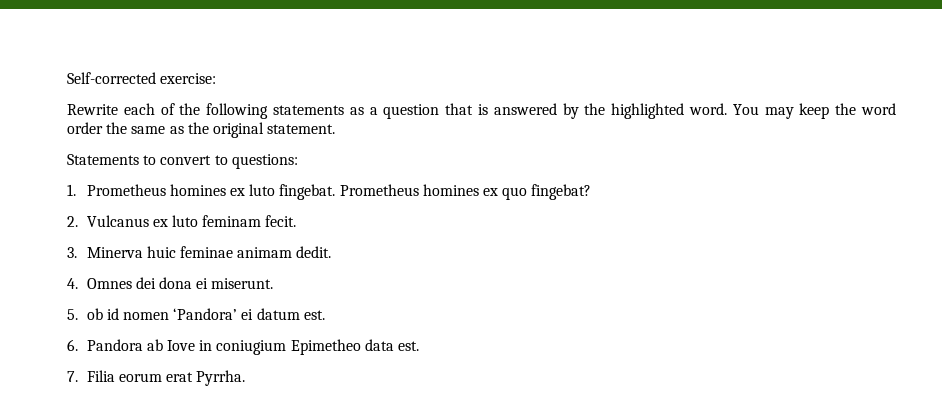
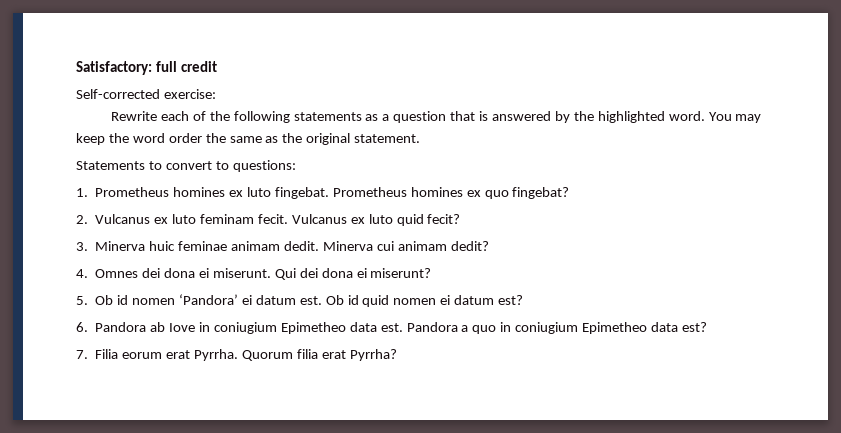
+ Satisfactory: full credit
+ Vulcanus ex luto quid fecit?
+ Minerva cui animam dedit?
+ Qui dei dona ei miserunt?
- 5. ob id nomen ‘Pandora’ ei datum est.
+ 5. Ob id nomen ‘Pandora’ ei datum est. Ob id quid nomen ei datum est?
+ Pandora a quo in coniugium Epimetheo data est?
+ Quorum filia erat Pyrrha?

